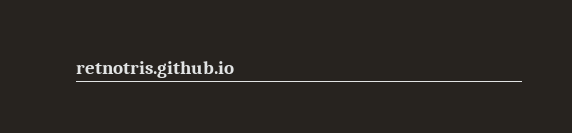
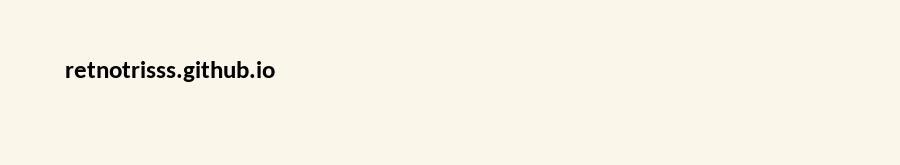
- retnotris.github.io
+ retnotrisss.github.io

